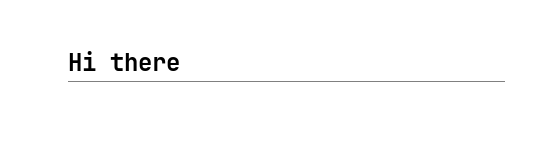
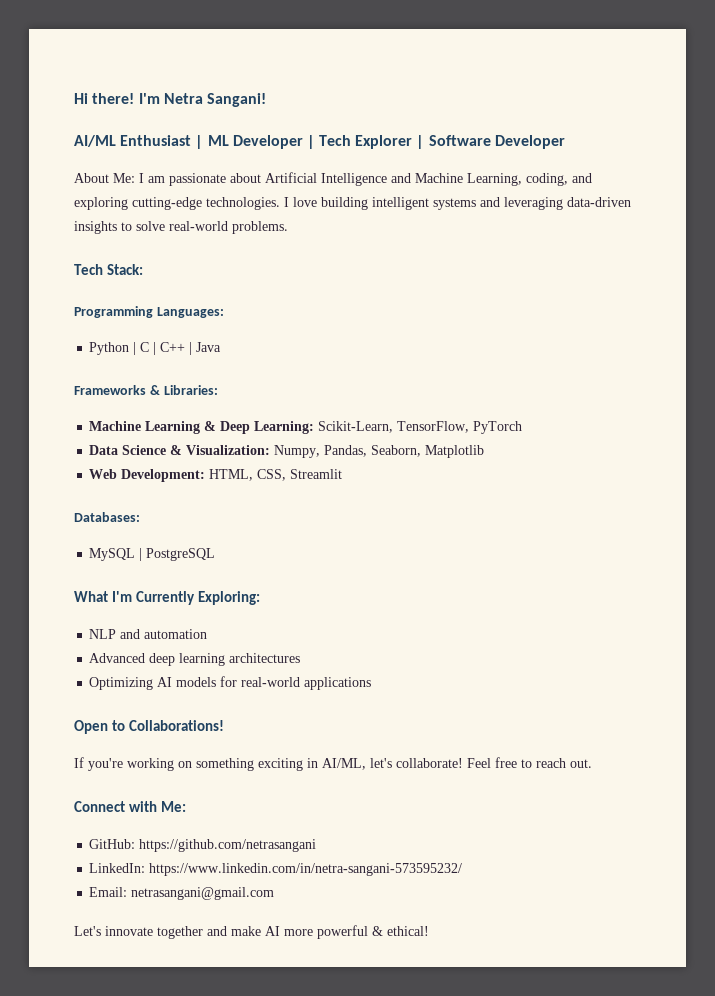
- Hi there
+ Hi there! I'm Netra Sangani!
+ AI/ML Enthusiast | ML Developer | Tech Explorer | Software Developer
+ About Me: I am passionate about Artificial Intelligence and Machine Learning, coding, and exploring cutting-edge technologies. I love building intelligent systems and leveraging data-driven insights to solve real-world problems.
+ Tech Stack:
+ Programming Languages:
+ Python | C | C++ | Java
+ Frameworks & Libraries:
+ Machine Learning & Deep Learning: Scikit-Learn, TensorFlow, PyTorch
+ Data Science & Visualization: Numpy, Pandas, Seaborn, Matplotlib
+ Web Development: HTML, CSS, Streamlit
+ Databases:
+ MySQL | PostgreSQL
+ What I'm Currently Exploring:
+ NLP and automation
+ Advanced deep learning architectures
+ Optimizing AI models for real-world applications
+ Open to Collaborations!
+ If you're working on something exciting in AI/ML, let's collaborate! Feel free to reach out.
+ Connect with Me:
+ GitHub: https://github.com/netrasangani
+ LinkedIn: https://www.linkedin.com/in/netra-sangani-573595232/
+ Email: netrasangani@gmail.com
+ Let's innovate together and make AI more powerful & ethical!

